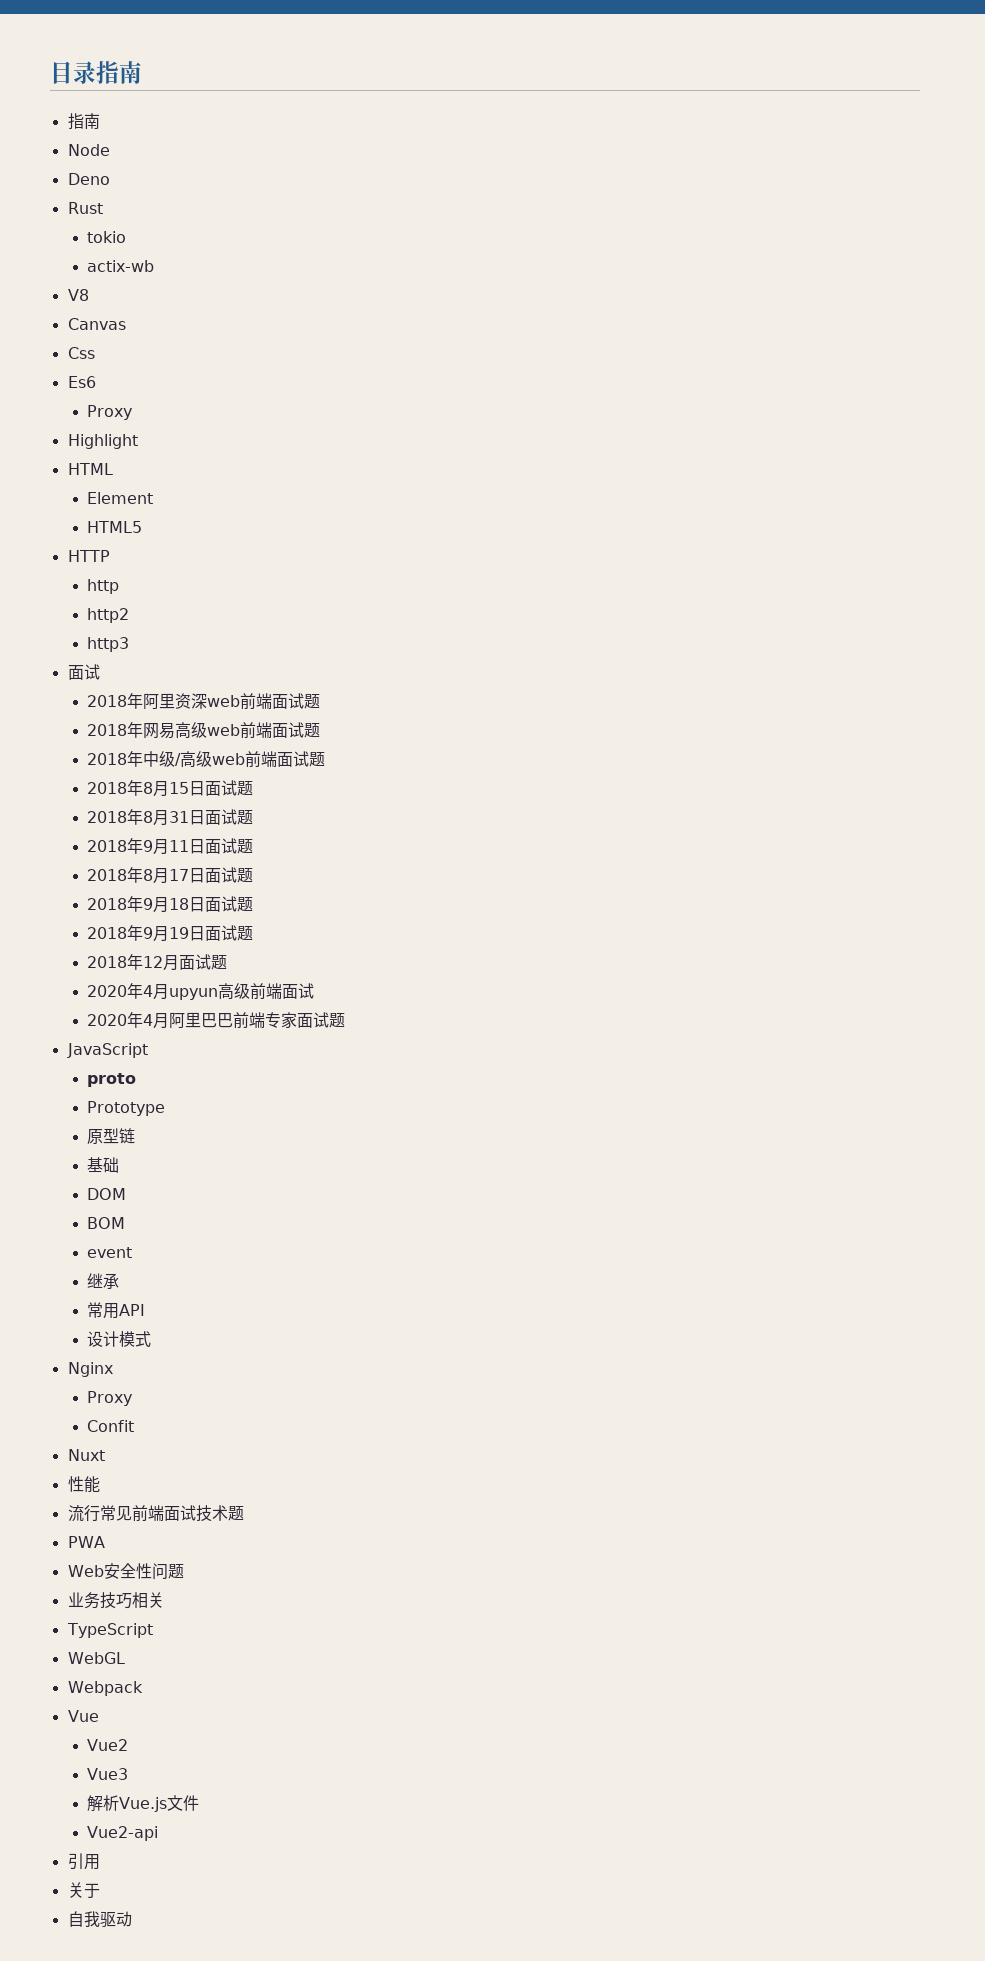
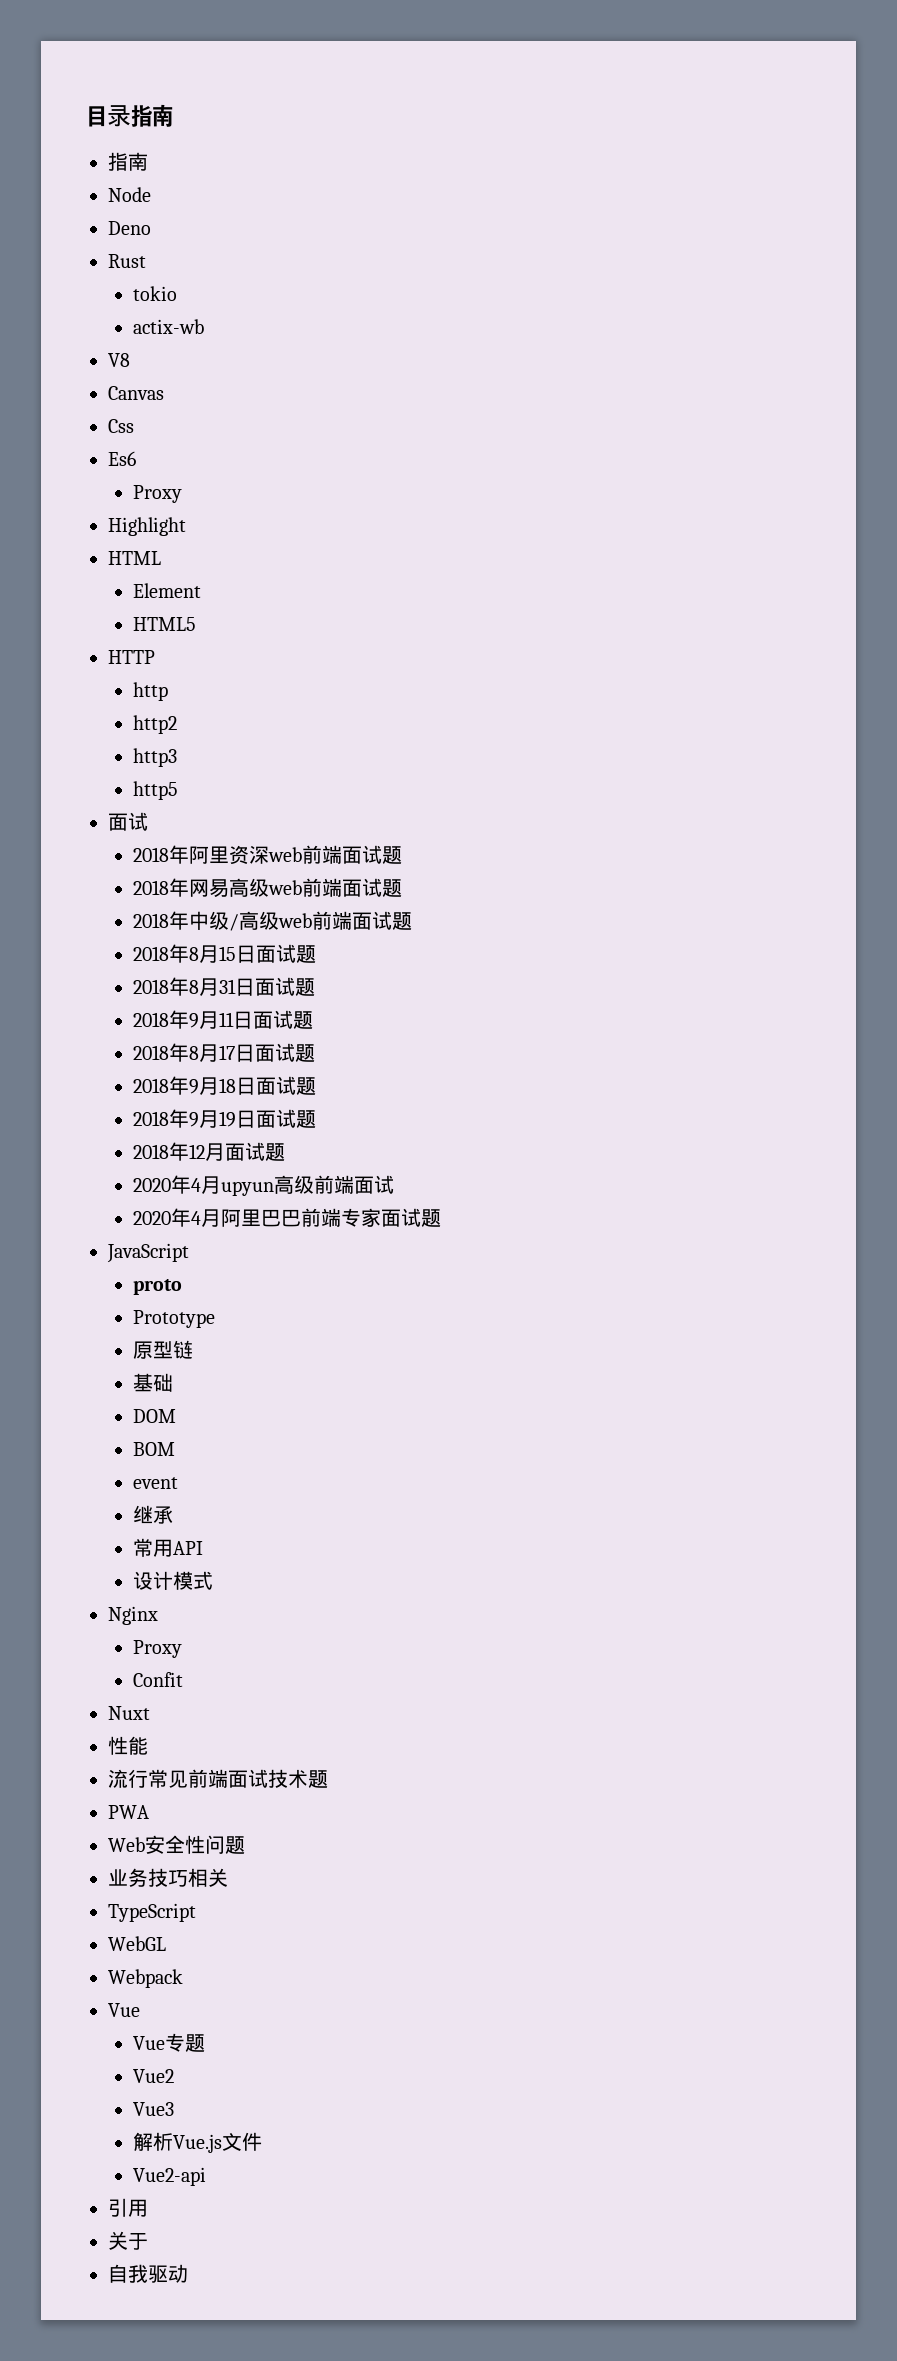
+ http5
+ Vue专题

